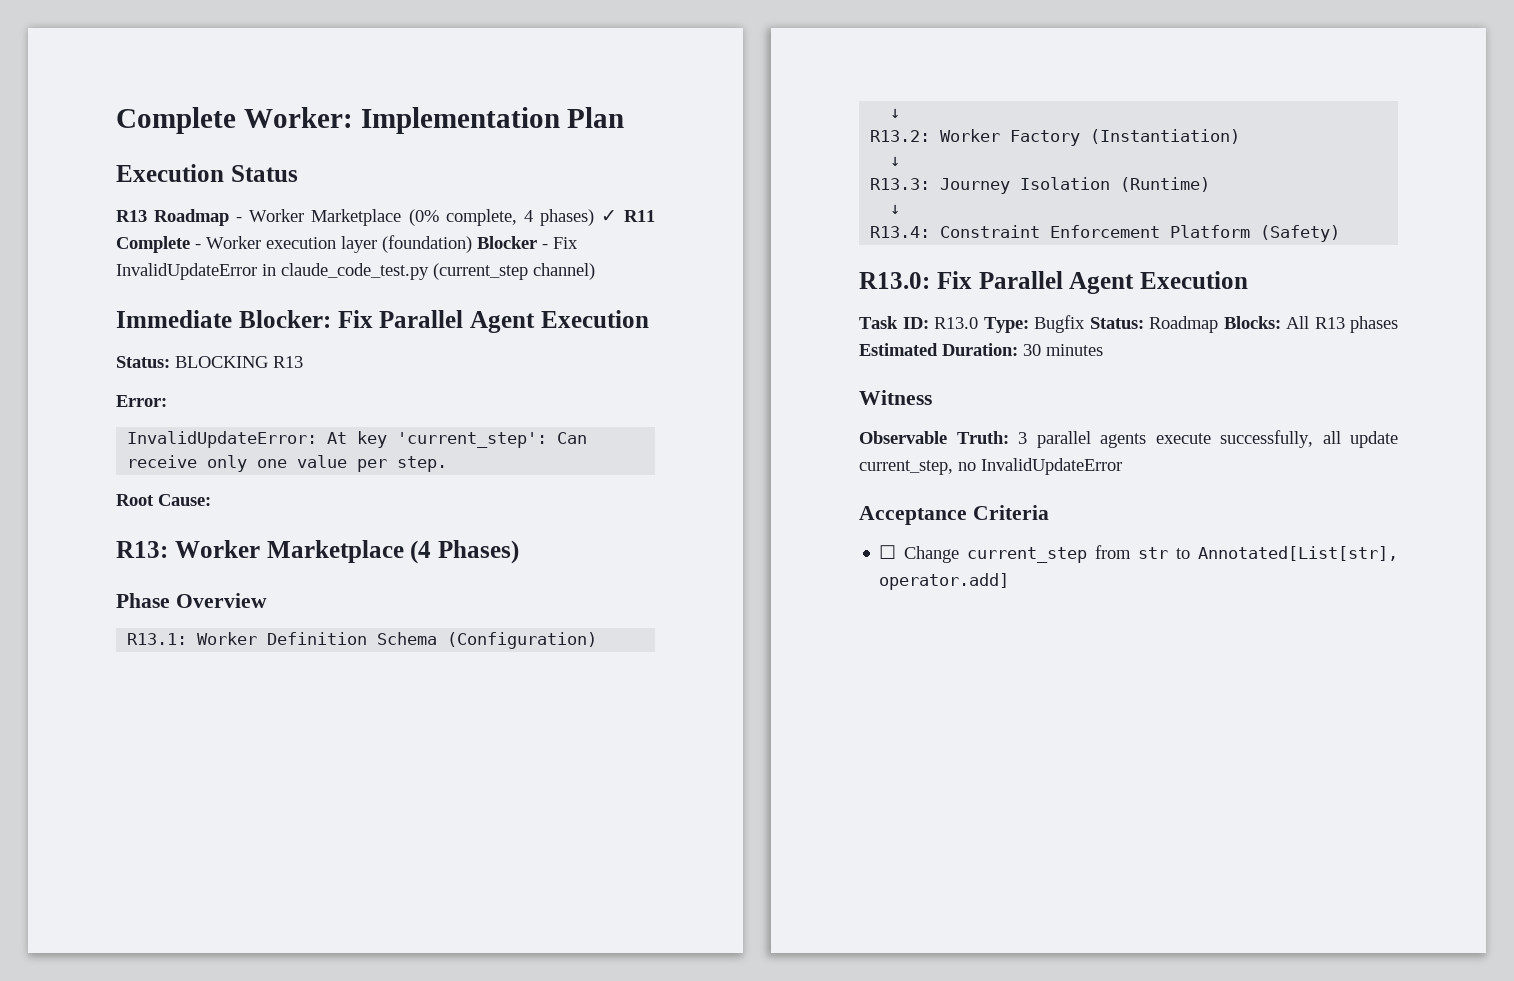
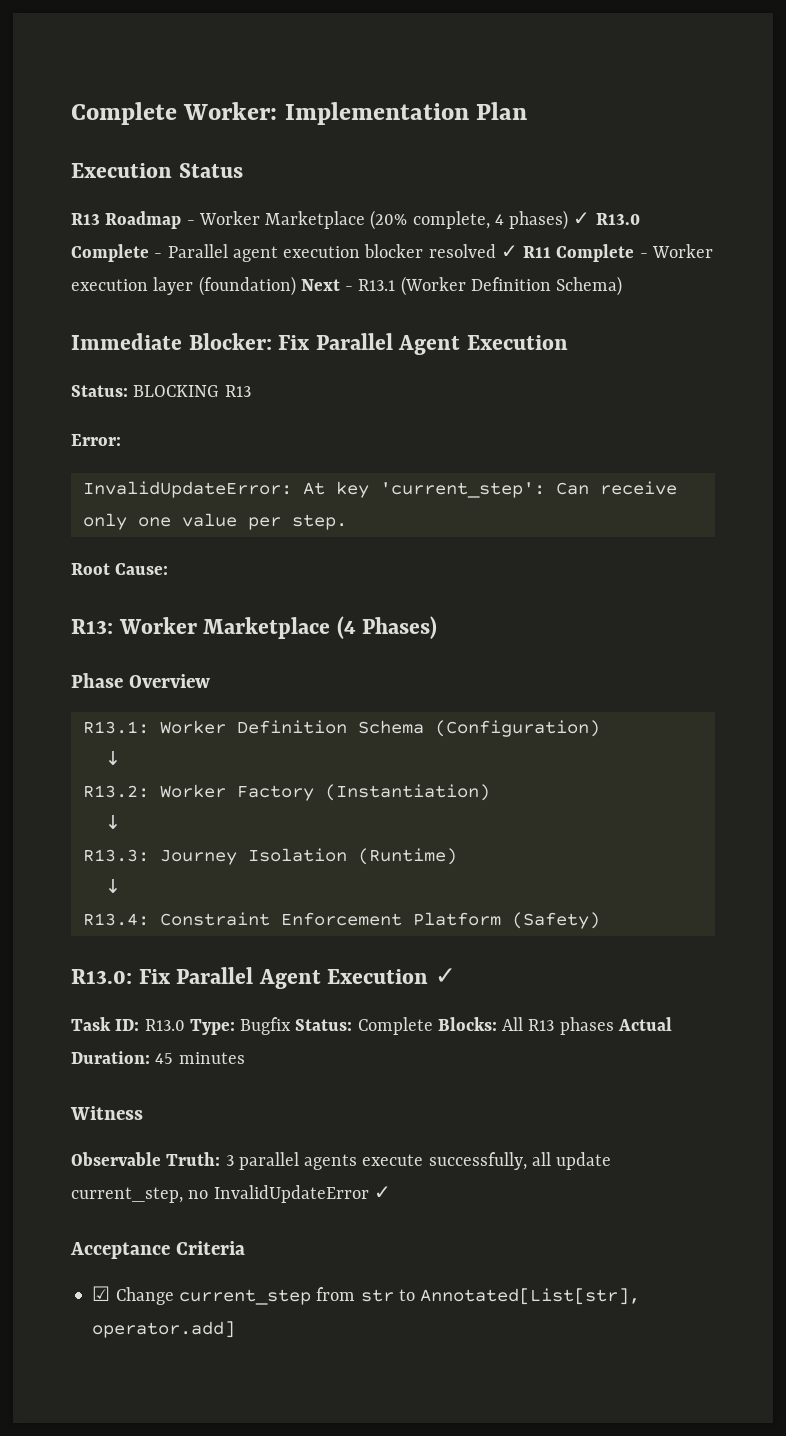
- R13 Roadmap - Worker Marketplace (0% complete, 4 phases) ✓ R11 Complete - Worker execution layer (foundation) Blocker - Fix InvalidUpdateError in claude_code_test.py (current_step channel)
+ R13 Roadmap - Worker Marketplace (20% complete, 4 phases) ✓ R13.0 Complete - Parallel agent execution blocker resolved ✓ R11 Complete - Worker execution layer (foundation) Next - R13.1 (Worker Definition Schema)
- R13.0: Fix Parallel Agent Execution
+ R13.0: Fix Parallel Agent Execution ✓
- Task ID: R13.0 Type: Bugfix Status: Roadmap Blocks: All R13 phases Estimated Duration: 30 minutes
+ Task ID: R13.0 Type: Bugfix Status: Complete Blocks: All R13 phases Actual Duration: 45 minutes
- Observable Truth: 3 parallel agents execute successfully, all update current_step, no InvalidUpdateError
+ Observable Truth: 3 parallel agents execute successfully, all update current_step, no InvalidUpdateError ✓
- ☐ Change current_step from str to Annotated[List[str], operator.add]
+ ☑ Change current_step from str to Annotated[List[str], operator.add]

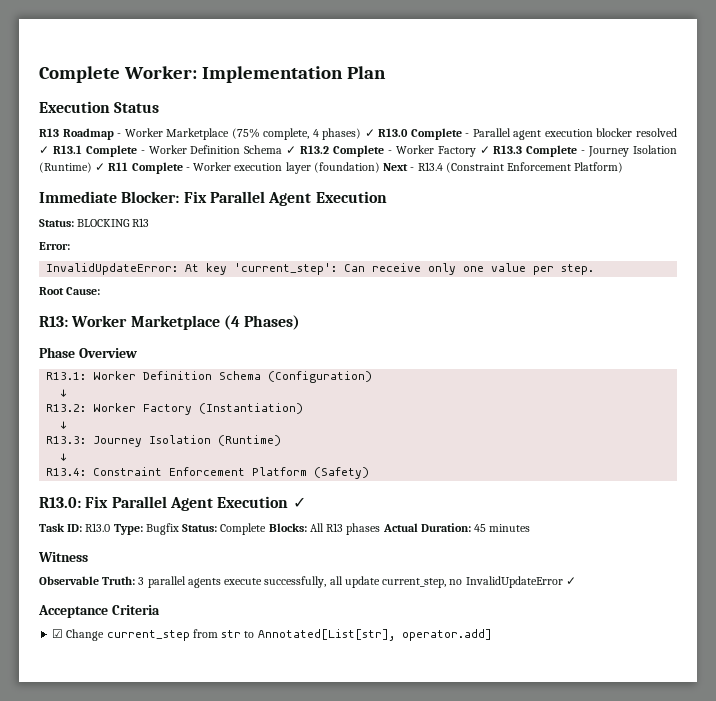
- R13 Roadmap - Worker Marketplace (20% complete, 4 phases) ✓ R13.0 Complete - Parallel agent execution blocker resolved ✓ R11 Complete - Worker execution layer (foundation) Next - R13.1 (Worker Definition Schema)
+ R13 Roadmap - Worker Marketplace (75% complete, 4 phases) ✓ R13.0 Complete - Parallel agent execution blocker resolved ✓ R13.1 Complete - Worker Definition Schema ✓ R13.2 Complete - Worker Factory ✓ R13.3 Complete - Journey Isolation (Runtime) ✓ R11 Complete - Worker execution layer (foundation) Next - R13.4 (Constraint Enforcement Platform)

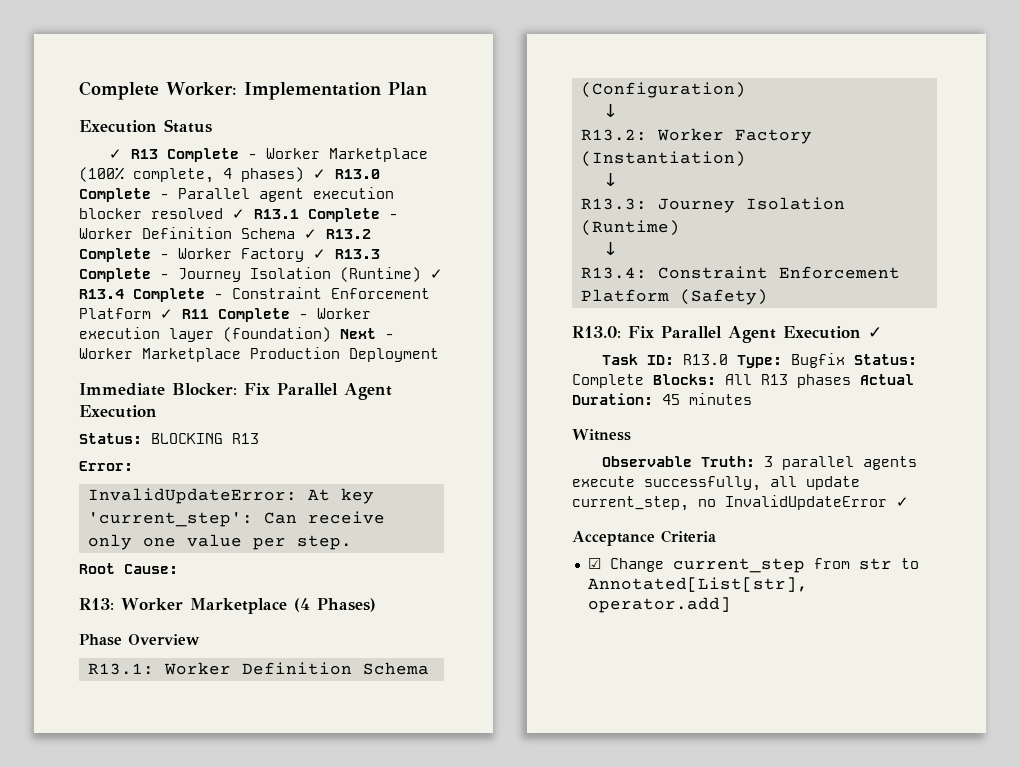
- R13 Roadmap - Worker Marketplace (75% complete, 4 phases) ✓ R13.0 Complete - Parallel agent execution blocker resolved ✓ R13.1 Complete - Worker Definition Schema ✓ R13.2 Complete - Worker Factory ✓ R13.3 Complete - Journey Isolation (Runtime) ✓ R11 Complete - Worker execution layer (foundation) Next - R13.4 (Constraint Enforcement Platform)
+ ✓ R13 Complete - Worker Marketplace (100% complete, 4 phases) ✓ R13.0 Complete - Parallel agent execution blocker resolved ✓ R13.1 Complete - Worker Definition Schema ✓ R13.2 Complete - Worker Factory ✓ R13.3 Complete - Journey Isolation (Runtime) ✓ R13.4 Complete - Constraint Enforcement Platform ✓ R11 Complete - Worker execution layer (foundation) Next - Worker Marketplace Production Deployment

